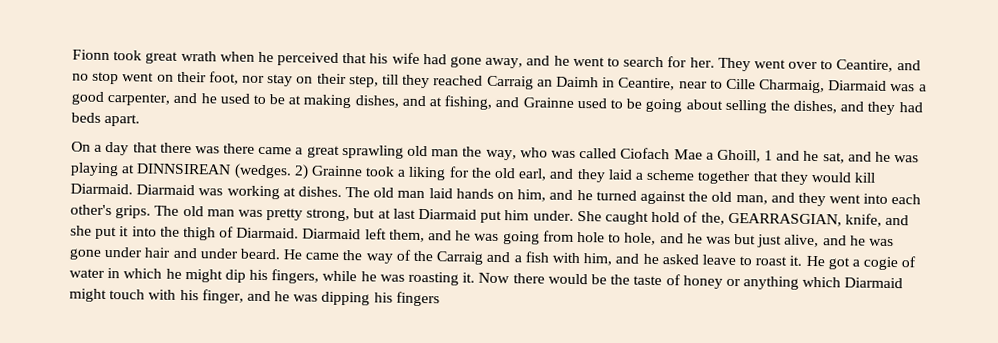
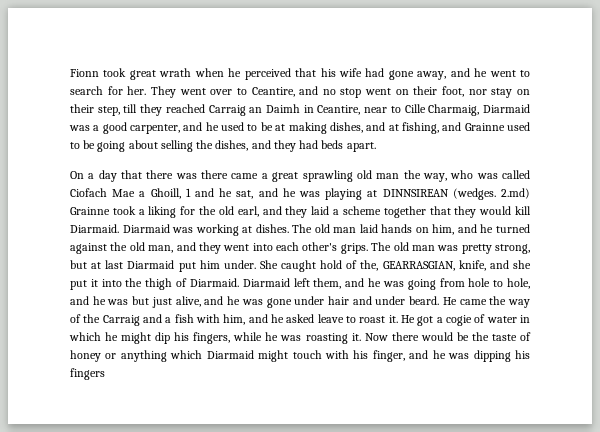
- 2) Grainne took a liking for the old earl, and they laid a scheme together that they would kill Diarmaid.
+ 2.md) Grainne took a liking for the old earl, and they laid a scheme together that they would kill Diarmaid.

